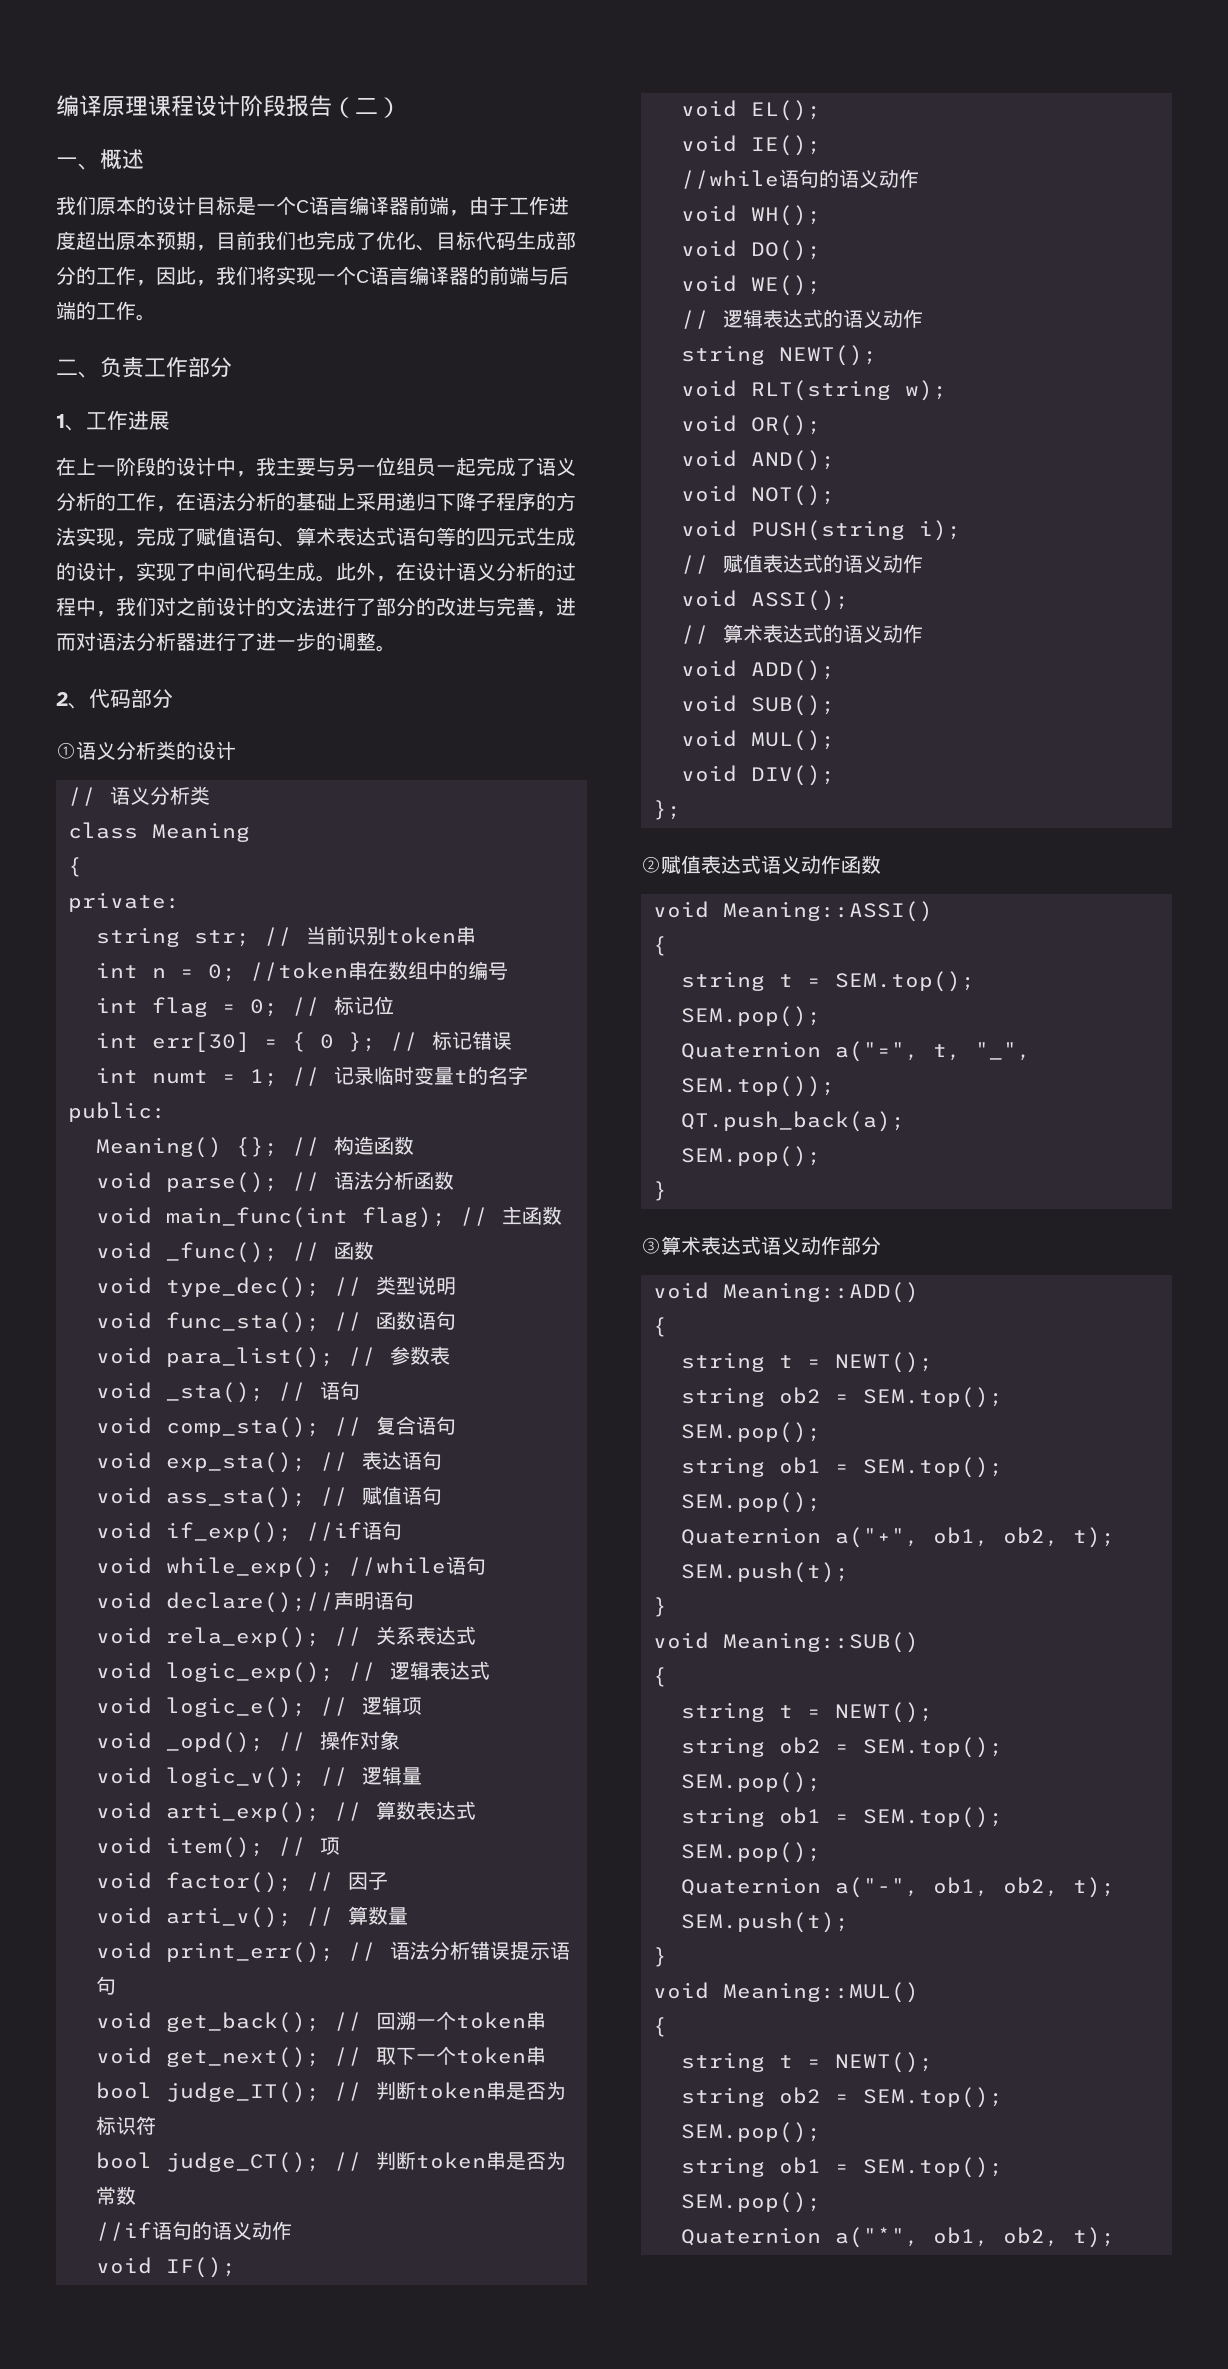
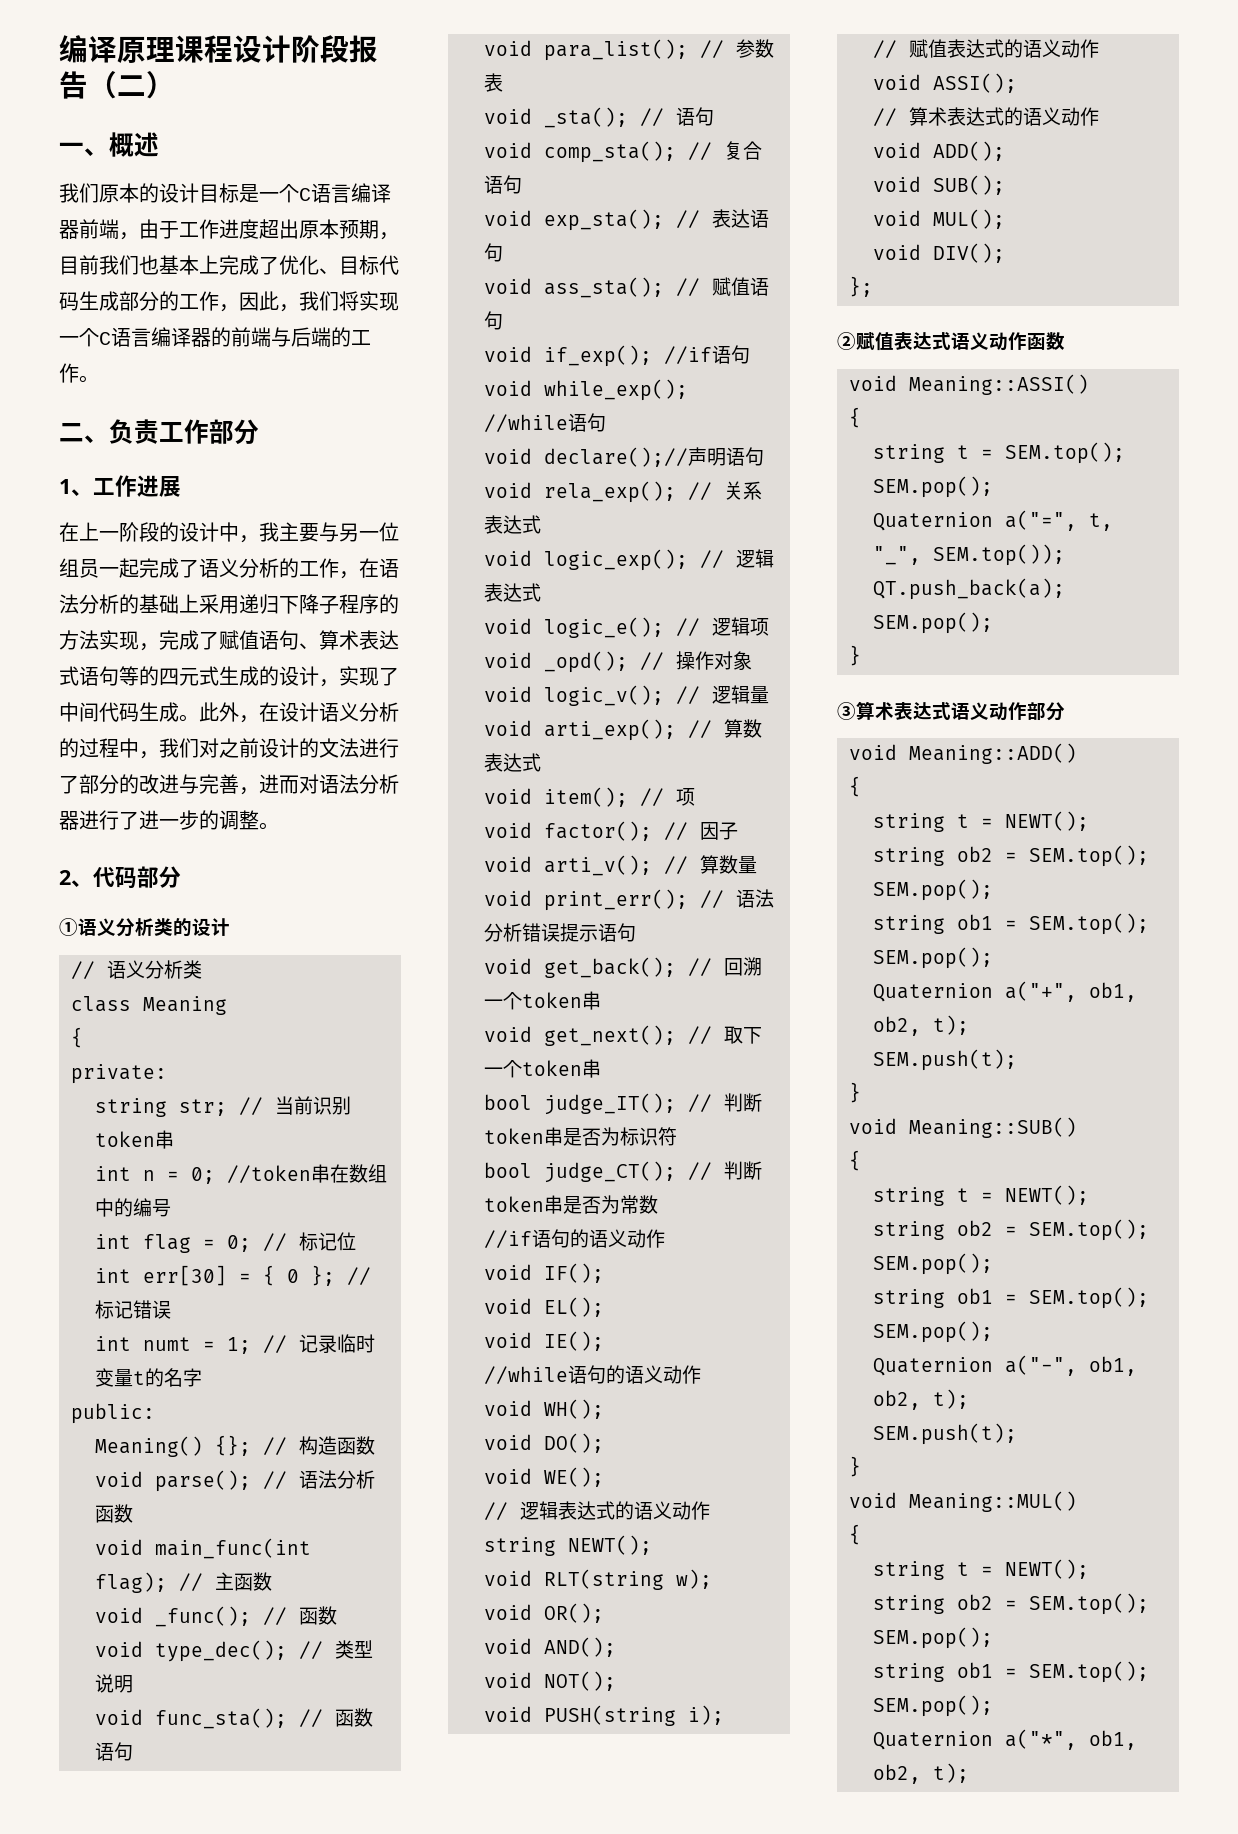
- 我们原本的设计目标是一个C语言编译器前端，由于工作进度超出原本预期，目前我们也完成了优化、目标代码生成部分的工作，因此，我们将实现一个C语言编译器的前端与后端的工作。
+ 我们原本的设计目标是一个C语言编译器前端，由于工作进度超出原本预期，目前我们也基本上完成了优化、目标代码生成部分的工作，因此，我们将实现一个C语言编译器的前端与后端的工作。

